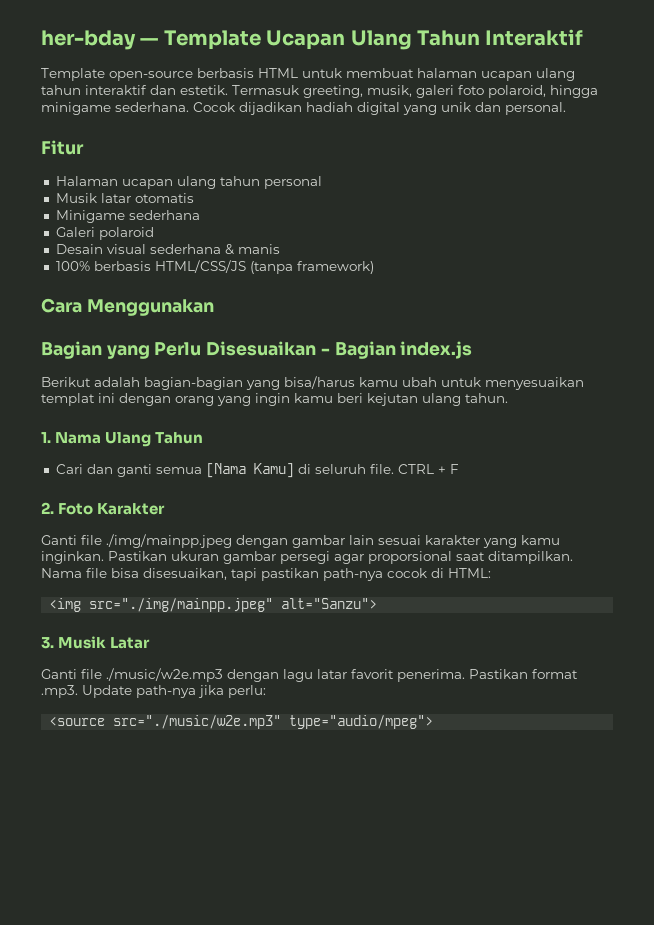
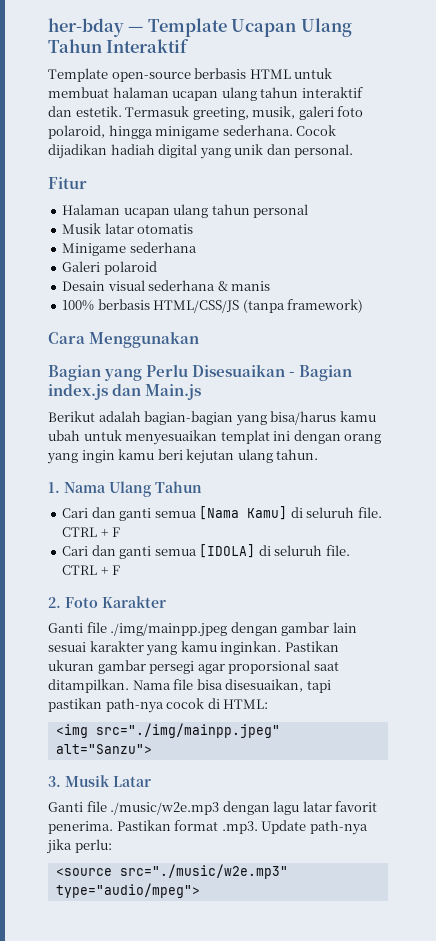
- Bagian yang Perlu Disesuaikan - Bagian index.js
+ Bagian yang Perlu Disesuaikan - Bagian index.js dan Main.js
+ Cari dan ganti semua [IDOLA] di seluruh file. CTRL + F

